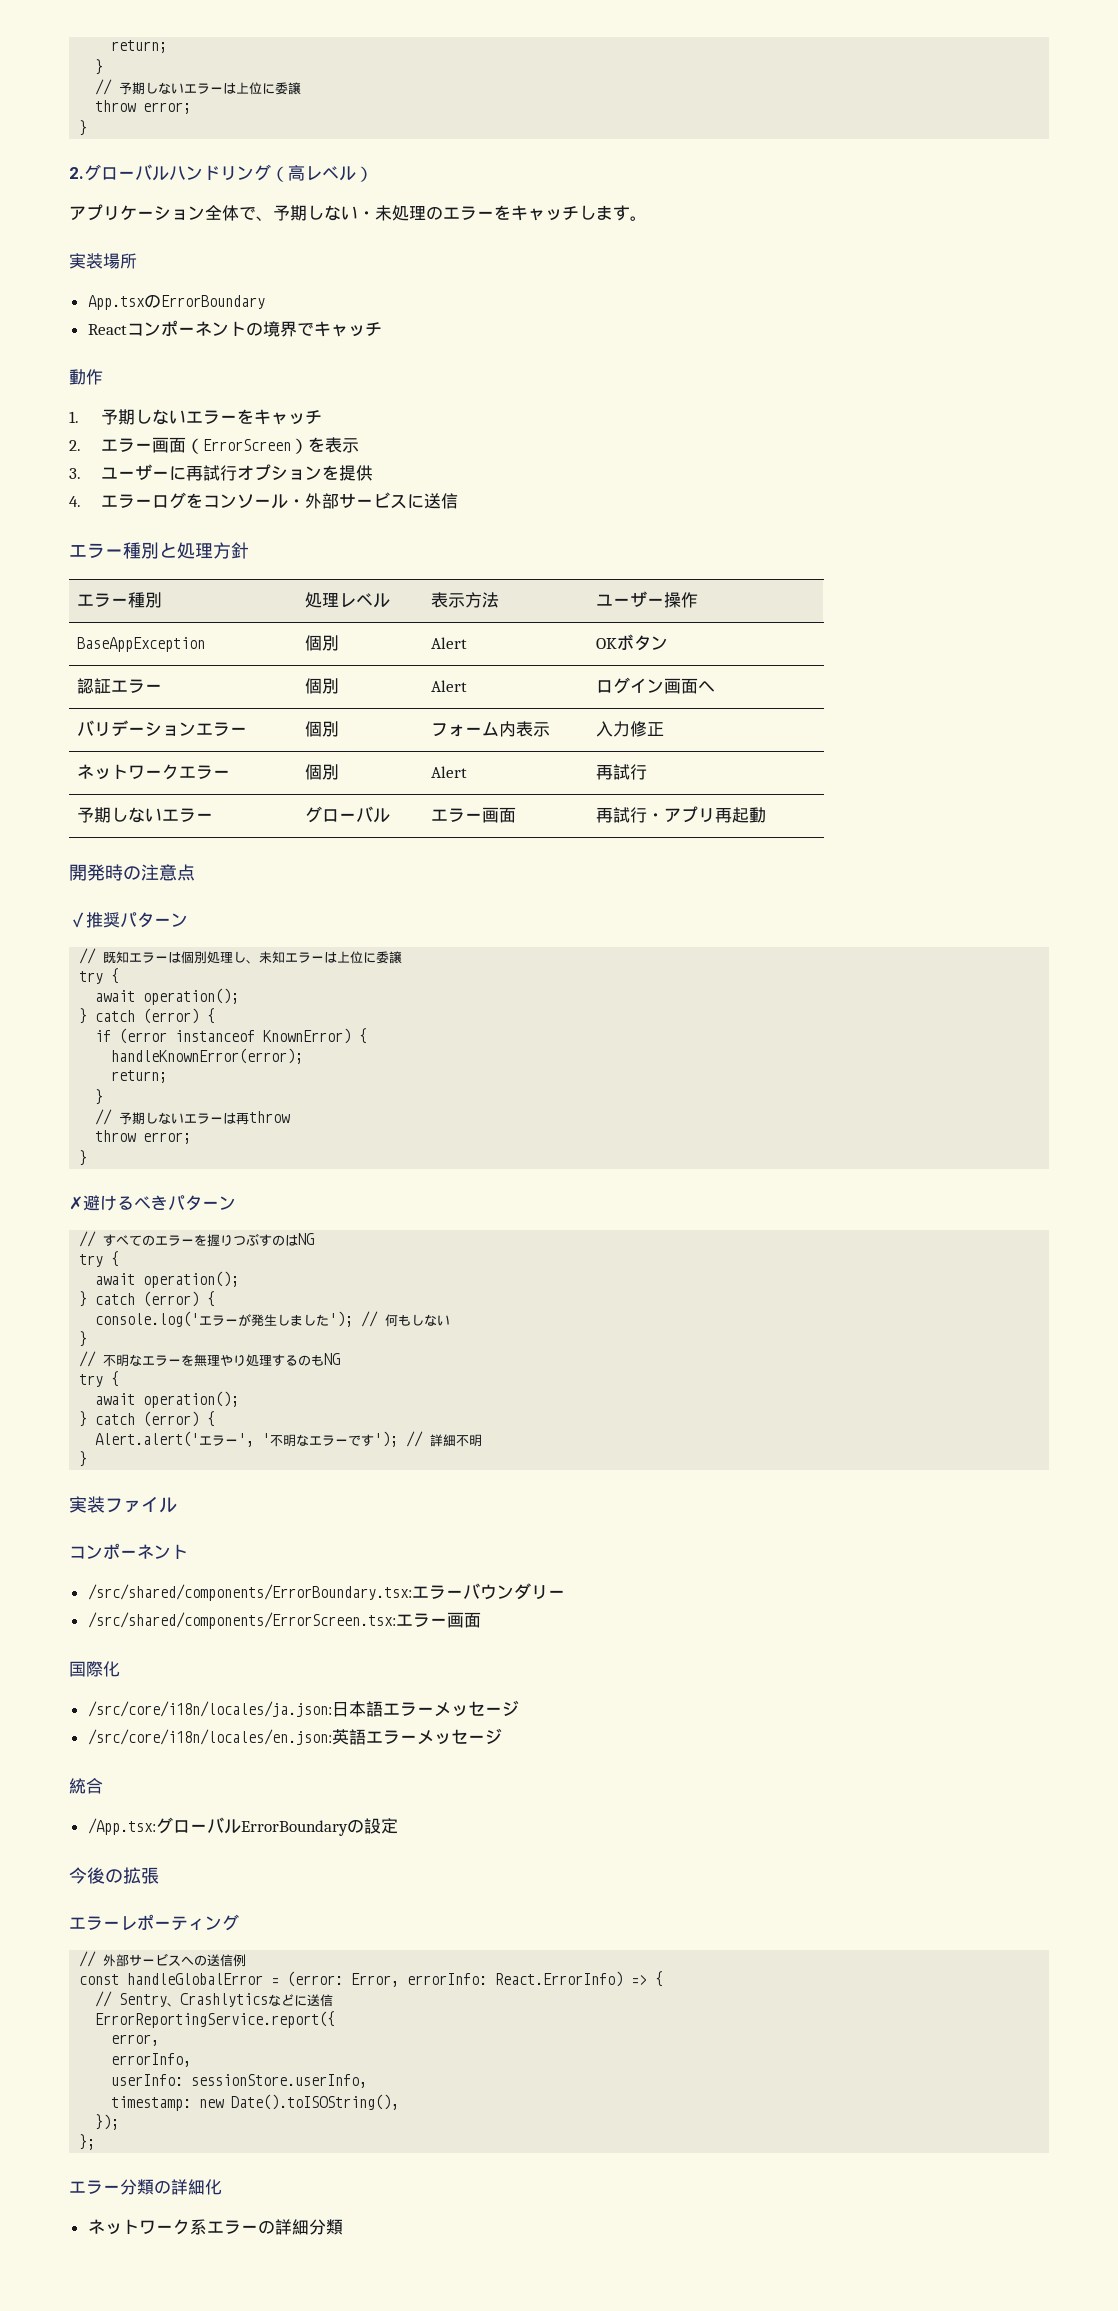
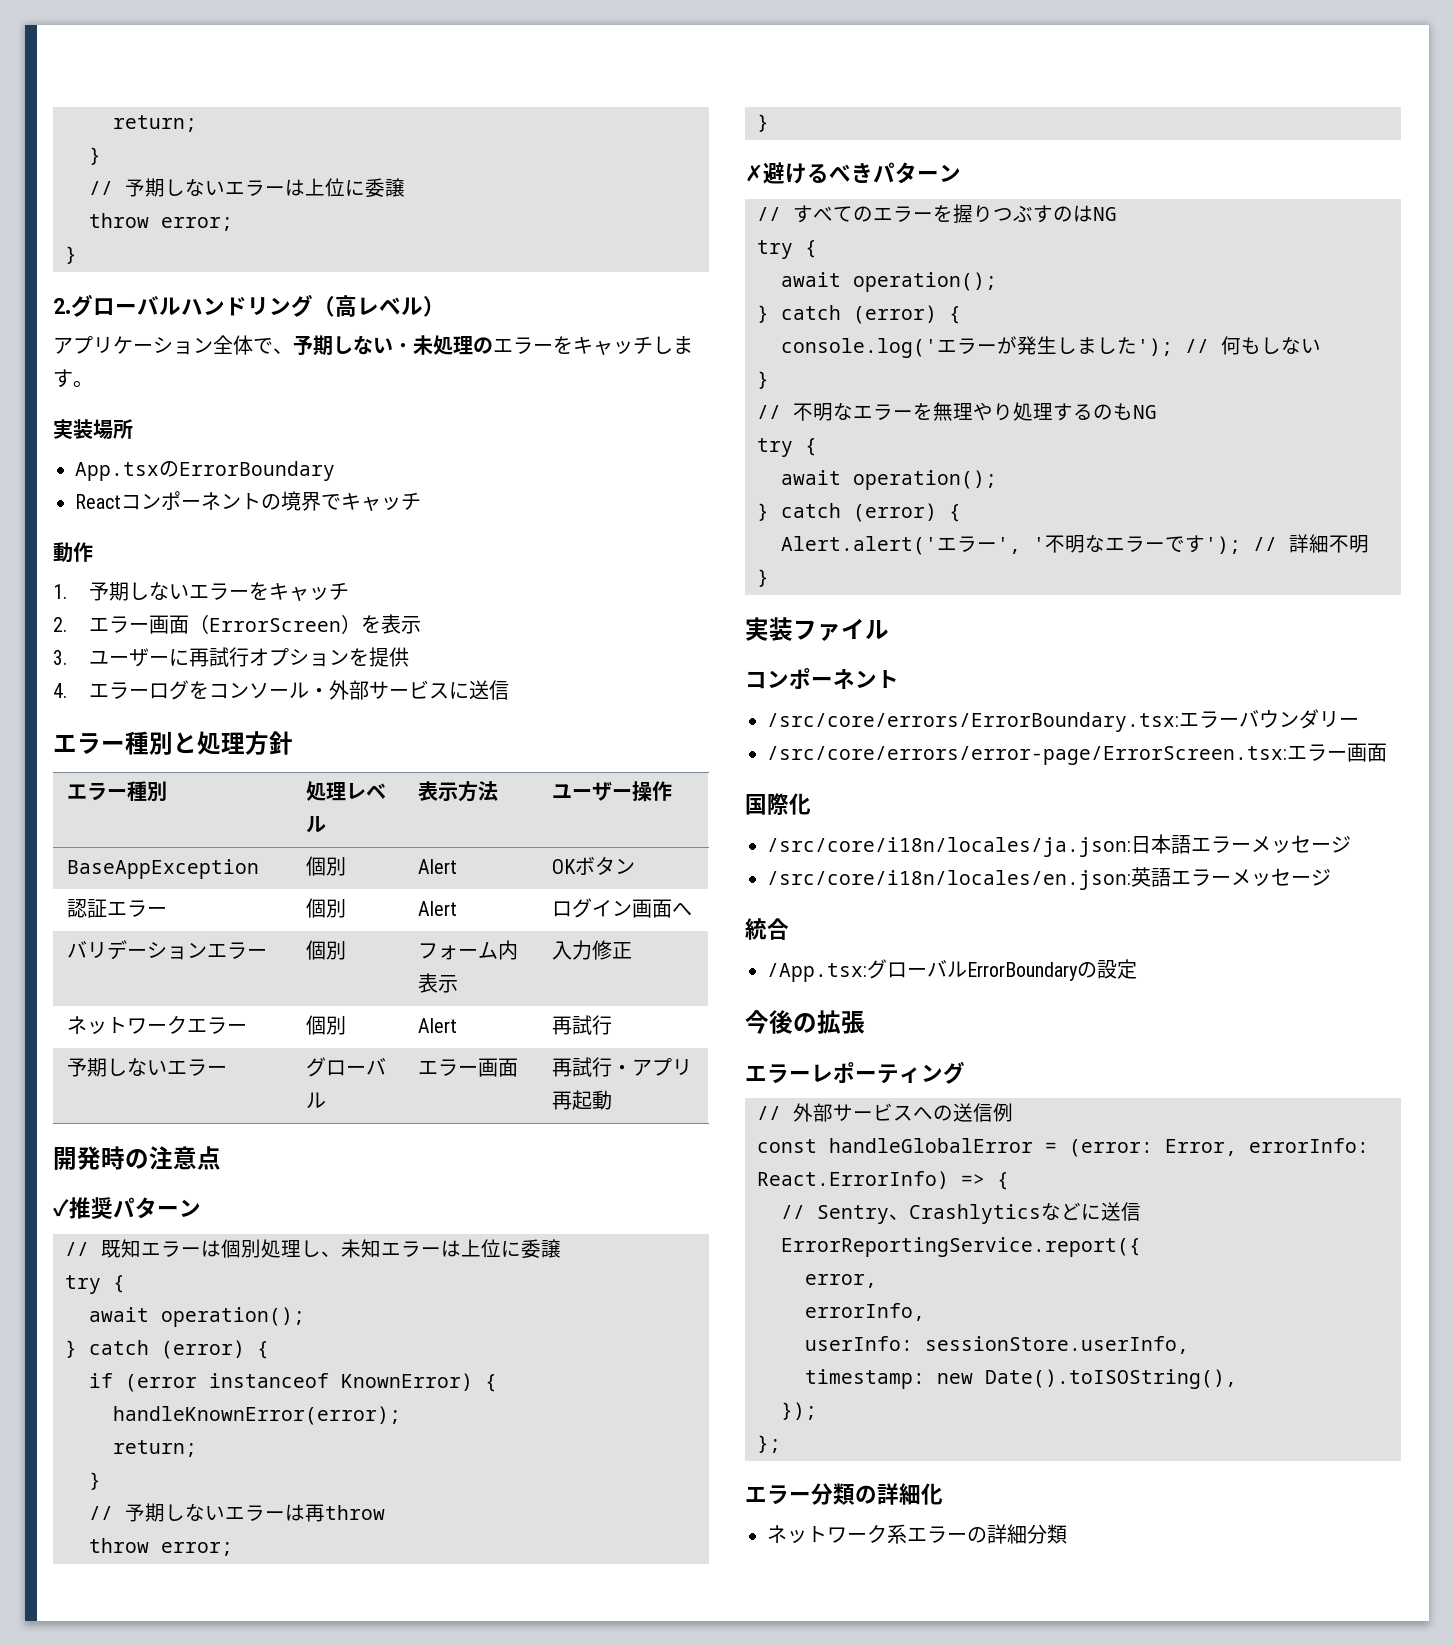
- /src/shared/components/ErrorBoundary.tsx:エラーバウンダリー
+ /src/core/errors/ErrorBoundary.tsx:エラーバウンダリー
- /src/shared/components/ErrorScreen.tsx:エラー画面
+ /src/core/errors/error-page/ErrorScreen.tsx:エラー画面

